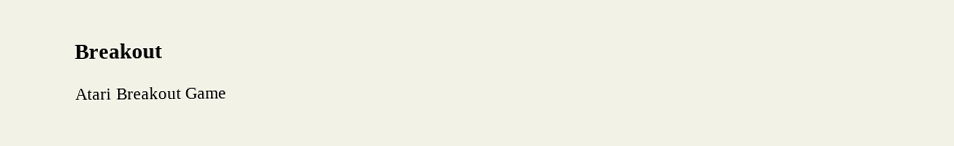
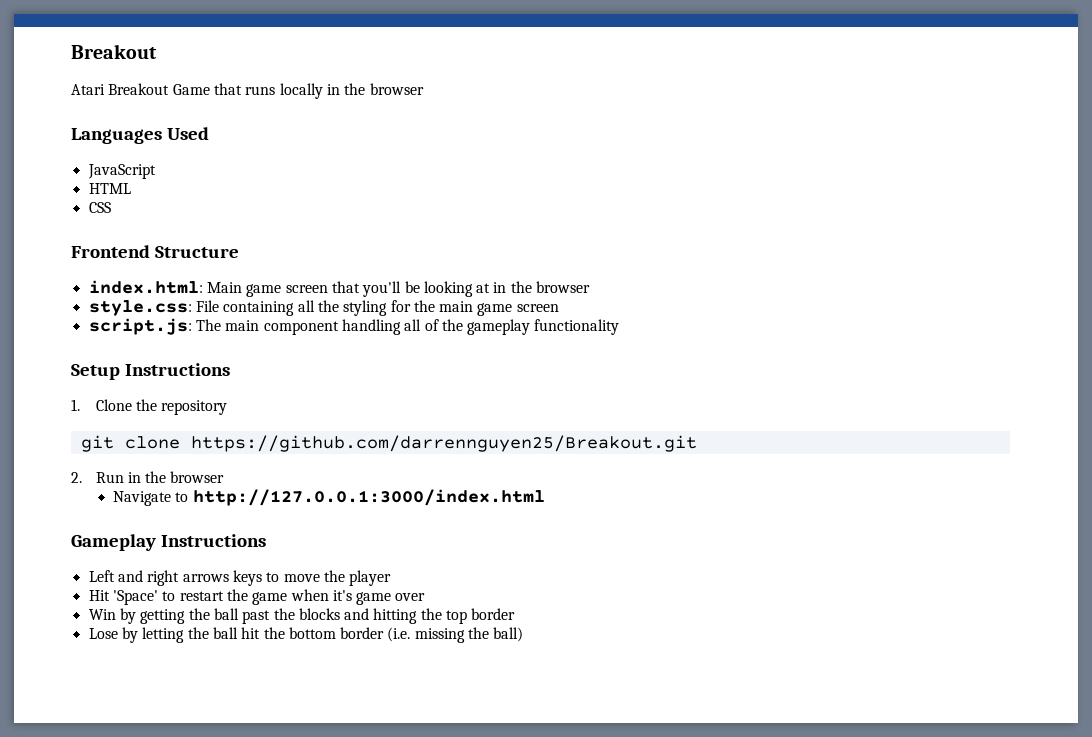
- Atari Breakout Game
+ Atari Breakout Game that runs locally in the browser
+ Languages Used
+ JavaScript
+ HTML
+ CSS
+ Frontend Structure
+ index.html: Main game screen that you'll be looking at in the browser
+ style.css: File containing all the styling for the main game screen
+ script.js: The main component handling all of the gameplay functionality
+ Setup Instructions
+ 1. Clone the repository
+ git clone https://github.com/darrennguyen25/Breakout.git
+ 2. Run in the browser
+ Navigate to http://127.0.0.1:3000/index.html
+ Gameplay Instructions
+ Left and right arrows keys to move the player
+ Hit 'Space' to restart the game when it's game over
+ Win by getting the ball past the blocks and hitting the top border
+ Lose by letting the ball hit the bottom border (i.e. missing the ball)

